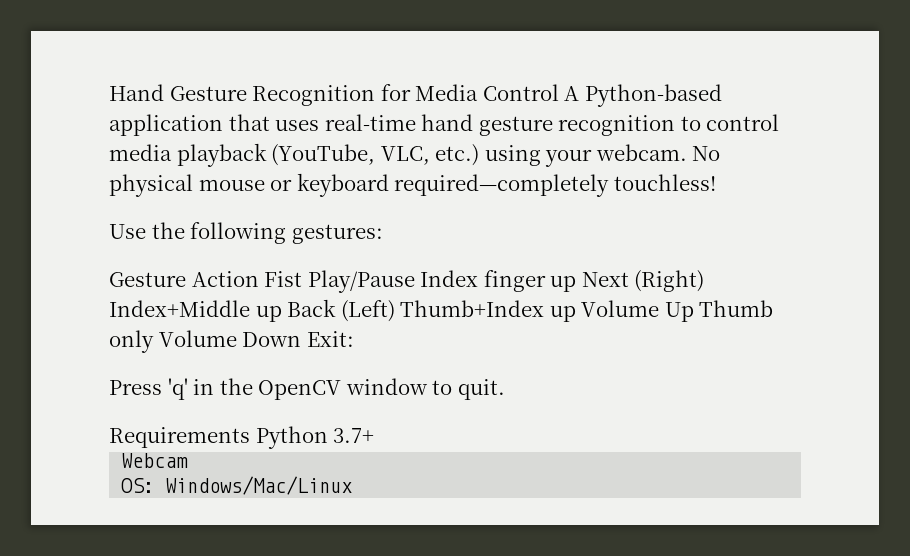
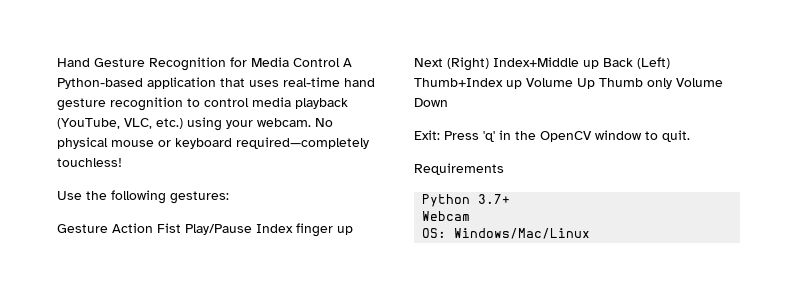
- Gesture Action Fist Play/Pause Index finger up Next (Right) Index+Middle up Back (Left) Thumb+Index up Volume Up Thumb only Volume Down Exit:
- Press 'q' in the OpenCV window to quit.
+ Gesture Action Fist Play/Pause Index finger up Next (Right) Index+Middle up Back (Left) Thumb+Index up Volume Up Thumb only Volume Down
+ Exit: Press 'q' in the OpenCV window to quit.
- Requirements Python 3.7+
+ Requirements
+ Python 3.7+

